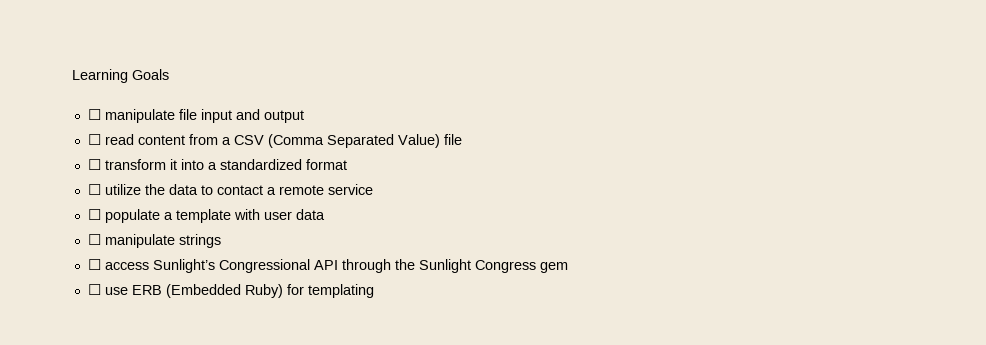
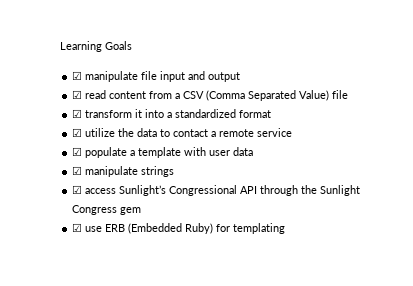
- ☐ manipulate file input and output
+ ☑ manipulate file input and output
- ☐ read content from a CSV (Comma Separated Value) file
+ ☑ read content from a CSV (Comma Separated Value) file
- ☐ transform it into a standardized format
+ ☑ transform it into a standardized format
- ☐ utilize the data to contact a remote service
+ ☑ utilize the data to contact a remote service
- ☐ populate a template with user data
+ ☑ populate a template with user data
- ☐ manipulate strings
+ ☑ manipulate strings
- ☐ access Sunlight’s Congressional API through the Sunlight Congress gem
+ ☑ access Sunlight’s Congressional API through the Sunlight Congress gem
- ☐ use ERB (Embedded Ruby) for templating
+ ☑ use ERB (Embedded Ruby) for templating

